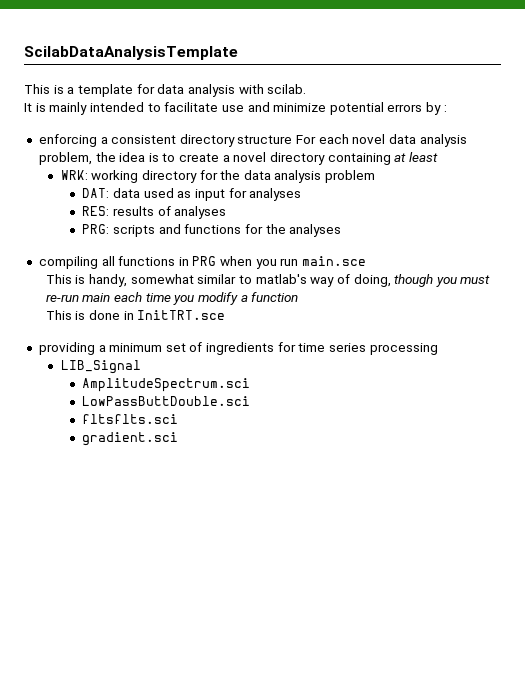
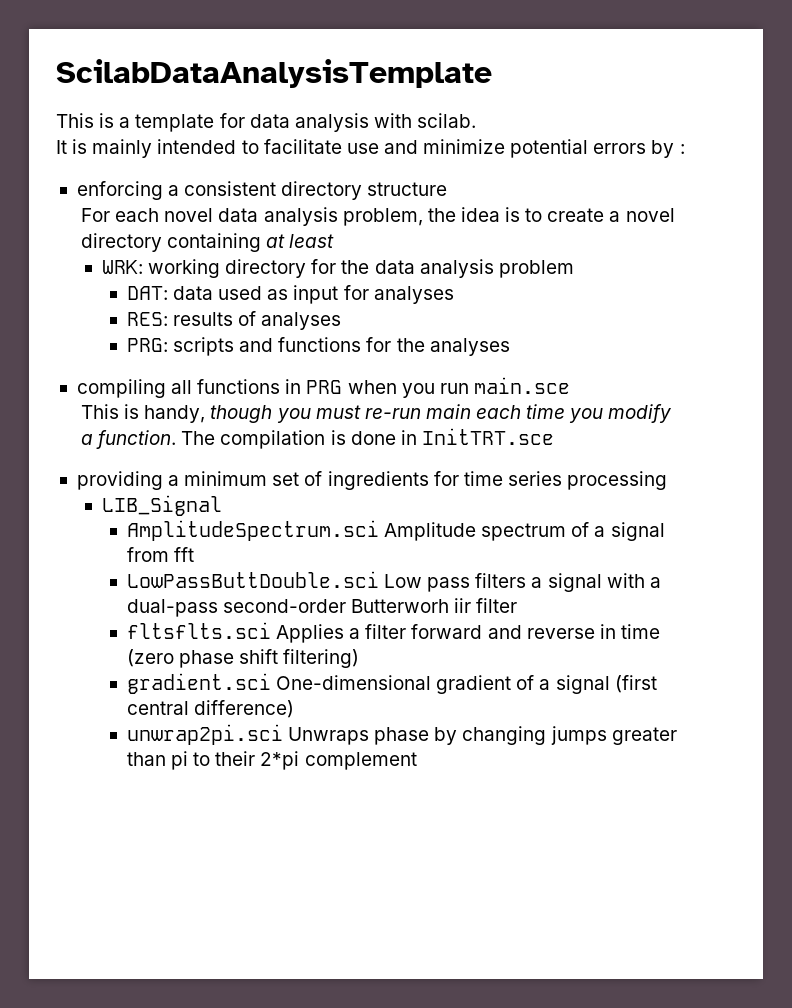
- enforcing a consistent directory structure For each novel data analysis problem, the idea is to create a novel directory containing at least
+ enforcing a consistent directory structure
+ For each novel data analysis problem, the idea is to create a novel directory containing at least
- This is handy, somewhat similar to matlab's way of doing, though you must re-run main each time you modify a function
- This is done in InitTRT.sce
+ This is handy, though you must re-run main each time you modify a function. The compilation is done in InitTRT.sce
- AmplitudeSpectrum.sci
- LowPassButtDouble.sci
- fltsflts.sci
- gradient.sci
+ AmplitudeSpectrum.sci Amplitude spectrum of a signal from fft
+ LowPassButtDouble.sci Low pass filters a signal with a dual-pass second-order Butterworh iir filter
+ fltsflts.sci Applies a filter forward and reverse in time (zero phase shift filtering)
+ gradient.sci One-dimensional gradient of a signal (first central difference)
+ unwrap2pi.sci Unwraps phase by changing jumps greater than pi to their 2*pi complement

